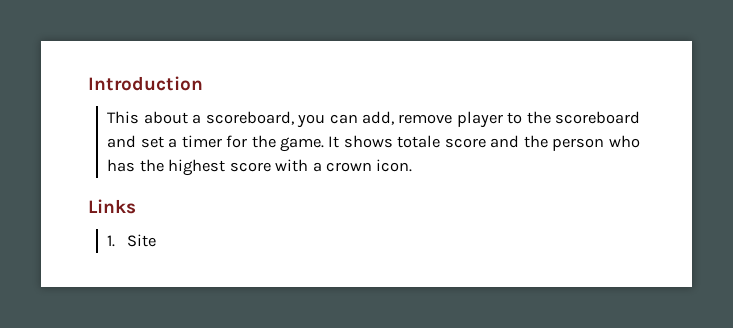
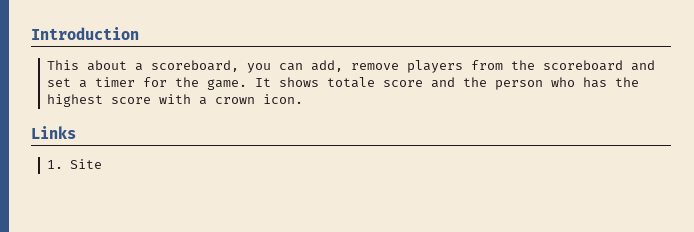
- This about a scoreboard, you can add, remove player to the scoreboard and set a timer for the game.
+ This about a scoreboard, you can add, remove players from the scoreboard and set a timer for the game.

